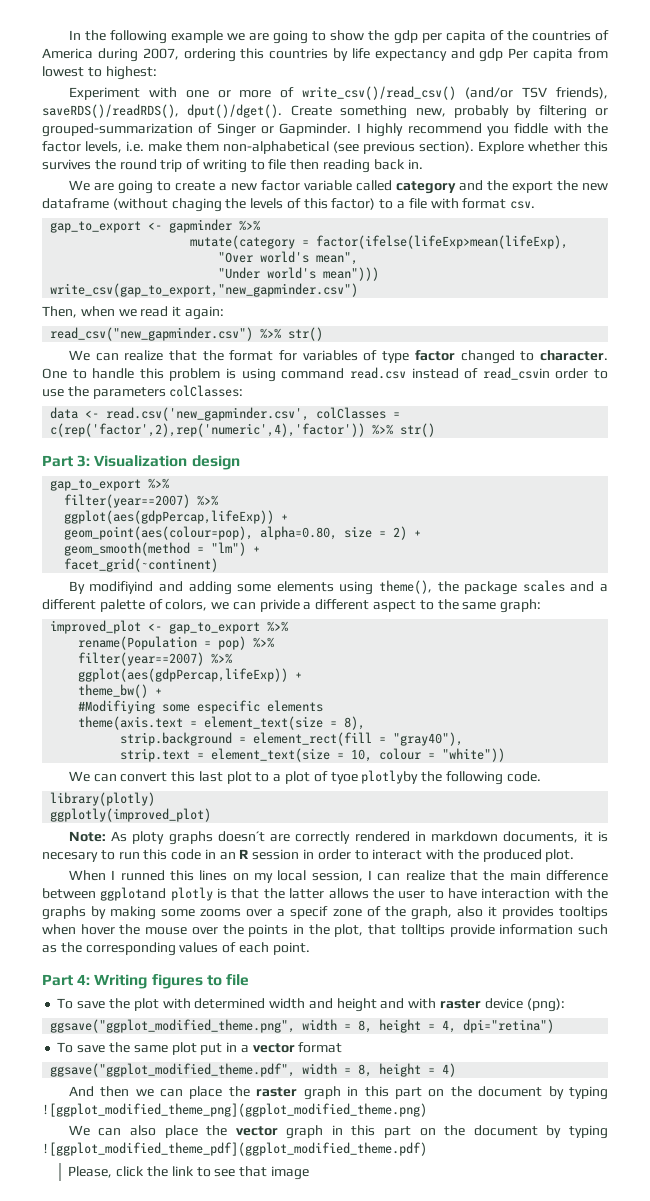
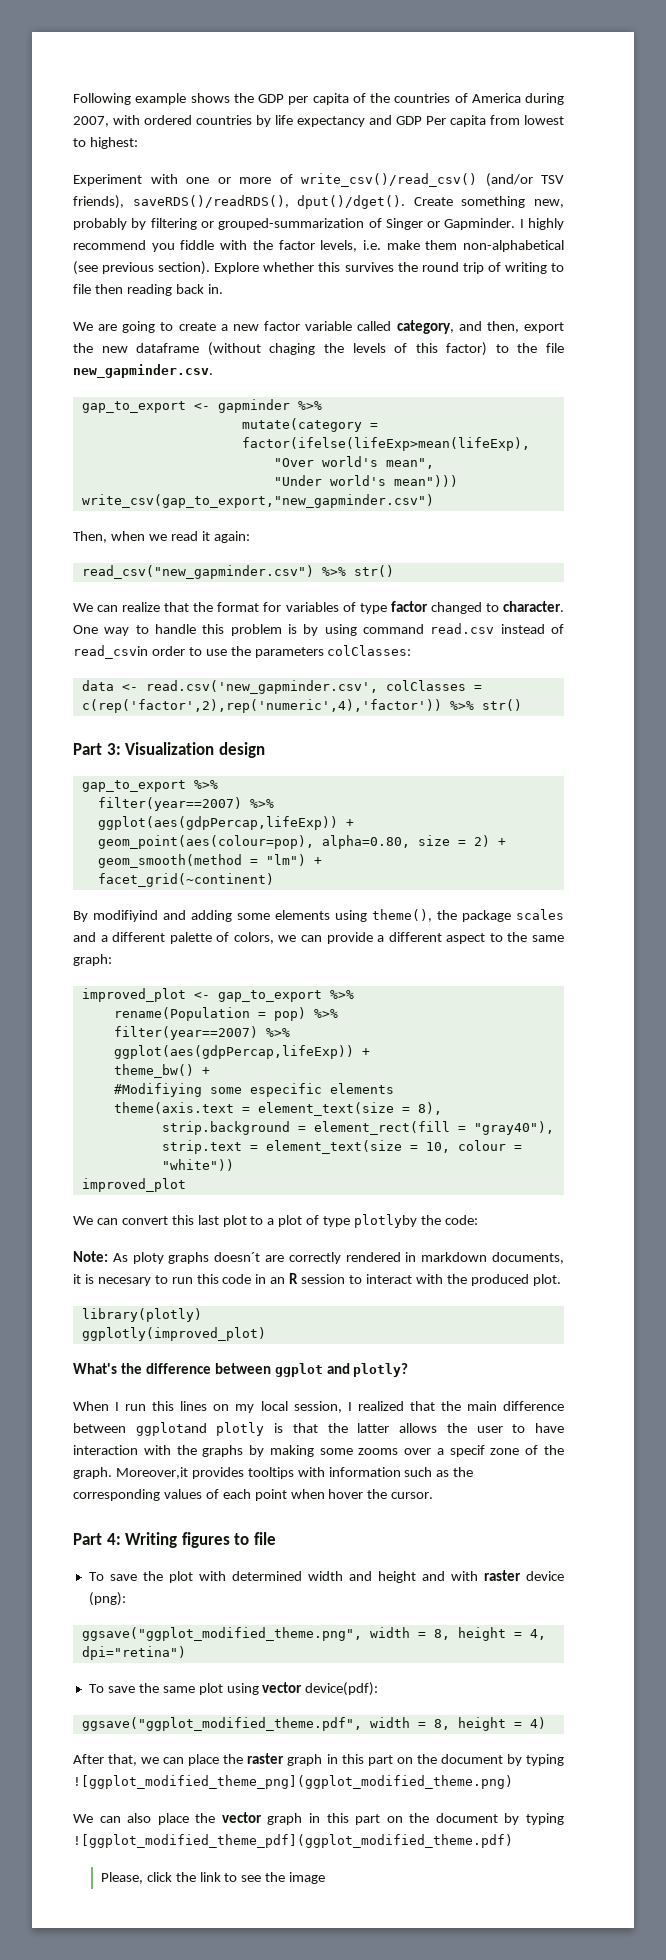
- In the following example we are going to show the gdp per capita of the countries of America during 2007, ordering this countries by life expectancy and gdp Per capita from lowest to highest:
+ Following example shows the GDP per capita of the countries of America during 2007, with ordered countries by life expectancy and GDP Per capita from lowest to highest:
- We are going to create a new factor variable called category and the export the new dataframe (without chaging the levels of this factor) to a file with format csv.
+ We are going to create a new factor variable called category, and then, export the new dataframe (without chaging the levels of this factor) to the file new_gapminder.csv.
- One to handle this problem is using command read.csv instead of read_csvin order to use the parameters colClasses:
+ One way to handle this problem is by using command read.csv instead of read_csvin order to use the parameters colClasses:
- By modifiyind and adding some elements using theme(), the package scales and a different palette of colors, we can privide a different aspect to the same graph:
+ By modifiyind and adding some elements using theme(), the package scales and a different palette of colors, we can provide a different aspect to the same graph:
  strip.text = element_text(size = 10, colour = "white"))
+ improved_plot
- We can convert this last plot to a plot of tyoe plotlyby the following code.
- library(plotly)
- ggplotly(improved_plot)
+ We can convert this last plot to a plot of type plotlyby the code:
- Note: As ploty graphs doesn´t are correctly rendered in markdown documents, it is necesary to run this code in an R session in order to interact with the produced plot.
+ Note: As ploty graphs doesn´t are correctly rendered in markdown documents, it is necesary to run this code in an R session to interact with the produced plot.
+ library(plotly)
+ ggplotly(improved_plot)
+ What's the difference between ggplot and plotly?
- When I runned this lines on my local session, I can realize that the main difference between ggplotand plotly is that the latter allows the user to have interaction with the graphs by making some zooms over a specif zone of the graph, also it provides tooltips when hover the mouse over the points in the plot, that tolltips provide information such as the corresponding values of each point.
+ When I run this lines on my local session, I realized that the main difference between ggplotand plotly is that the latter allows the user to have interaction with the graphs by making some zooms over a specif zone of the graph. Moreover,it provides tooltips with information such as the corresponding values of each point when hover the cursor.
- To save the same plot put in a vector format
+ To save the same plot using vector device(pdf):
- And then we can place the raster graph in this part on the document by typing ![ggplot_modified_theme_png](ggplot_modified_theme.png)
+ After that, we can place the raster graph in this part on the document by typing ![ggplot_modified_theme_png](ggplot_modified_theme.png)
- Please, click the link to see that image
+ Please, click the link to see the image

